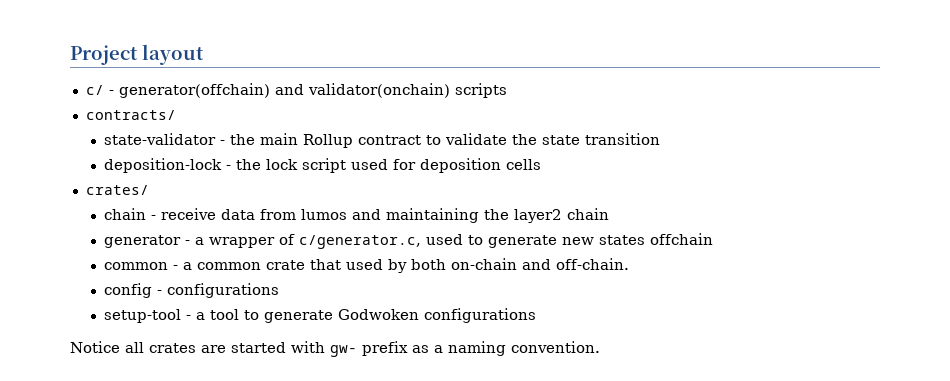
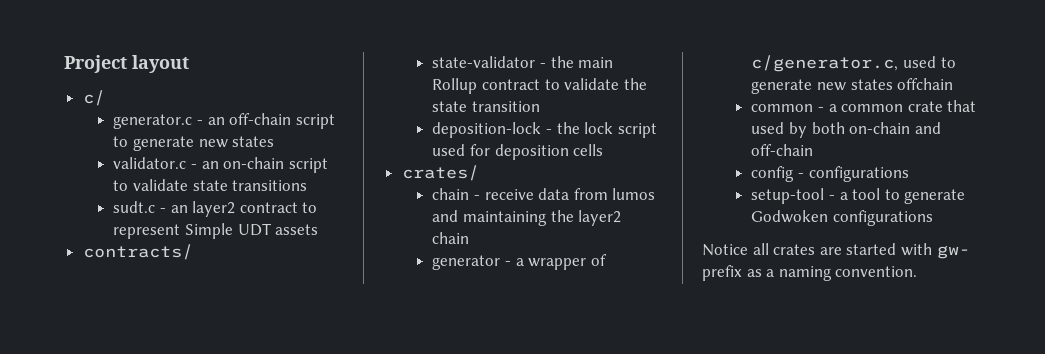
- c/ - generator(offchain) and validator(onchain) scripts
+ c/
+ generator.c - an off-chain script to generate new states
+ validator.c - an on-chain script to validate state transitions
+ sudt.c - an layer2 contract to represent Simple UDT assets
- common - a common crate that used by both on-chain and off-chain.
+ common - a common crate that used by both on-chain and off-chain

